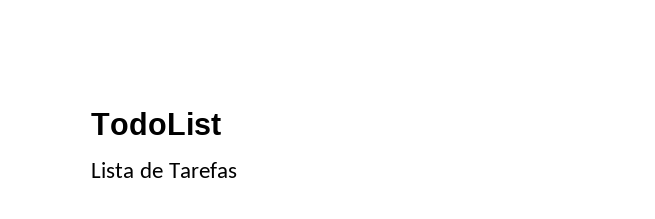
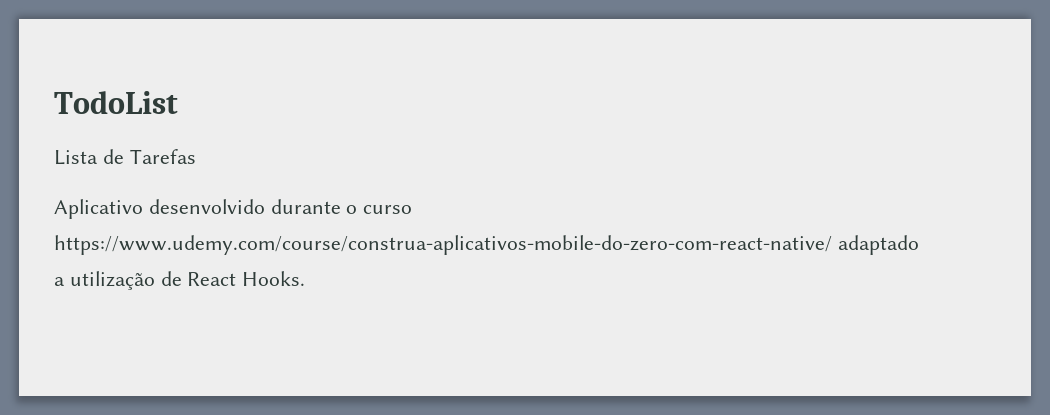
+ Aplicativo desenvolvido durante o curso https://www.udemy.com/course/construa-aplicativos-mobile-do-zero-com-react-native/ adaptado a utilização de React Hooks.

